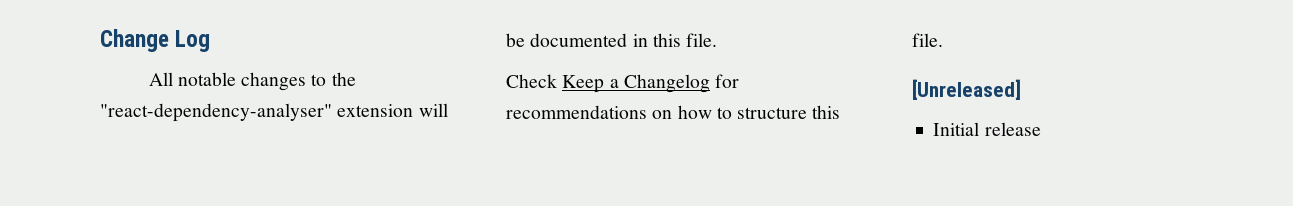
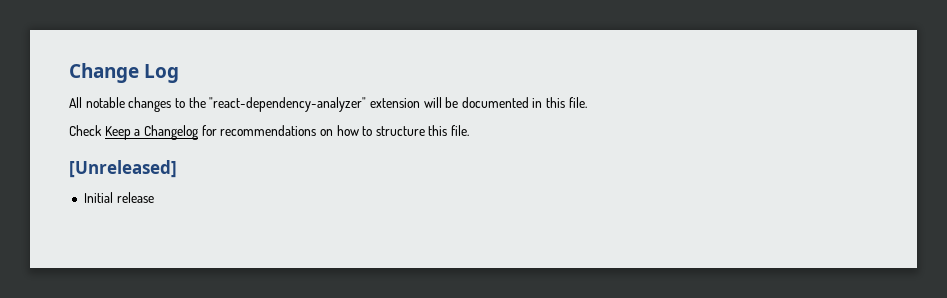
- All notable changes to the "react-dependency-analyser" extension will be documented in this file.
+ All notable changes to the "react-dependency-analyzer" extension will be documented in this file.

